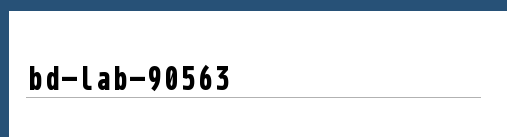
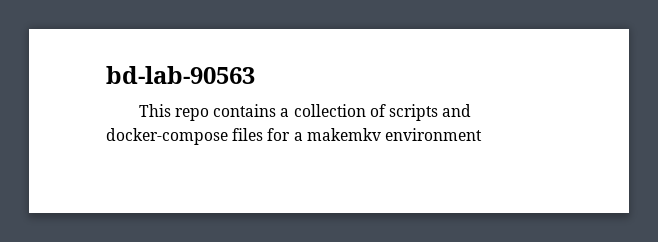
+ This repo contains a collection of scripts and docker-compose files for a makemkv environment

